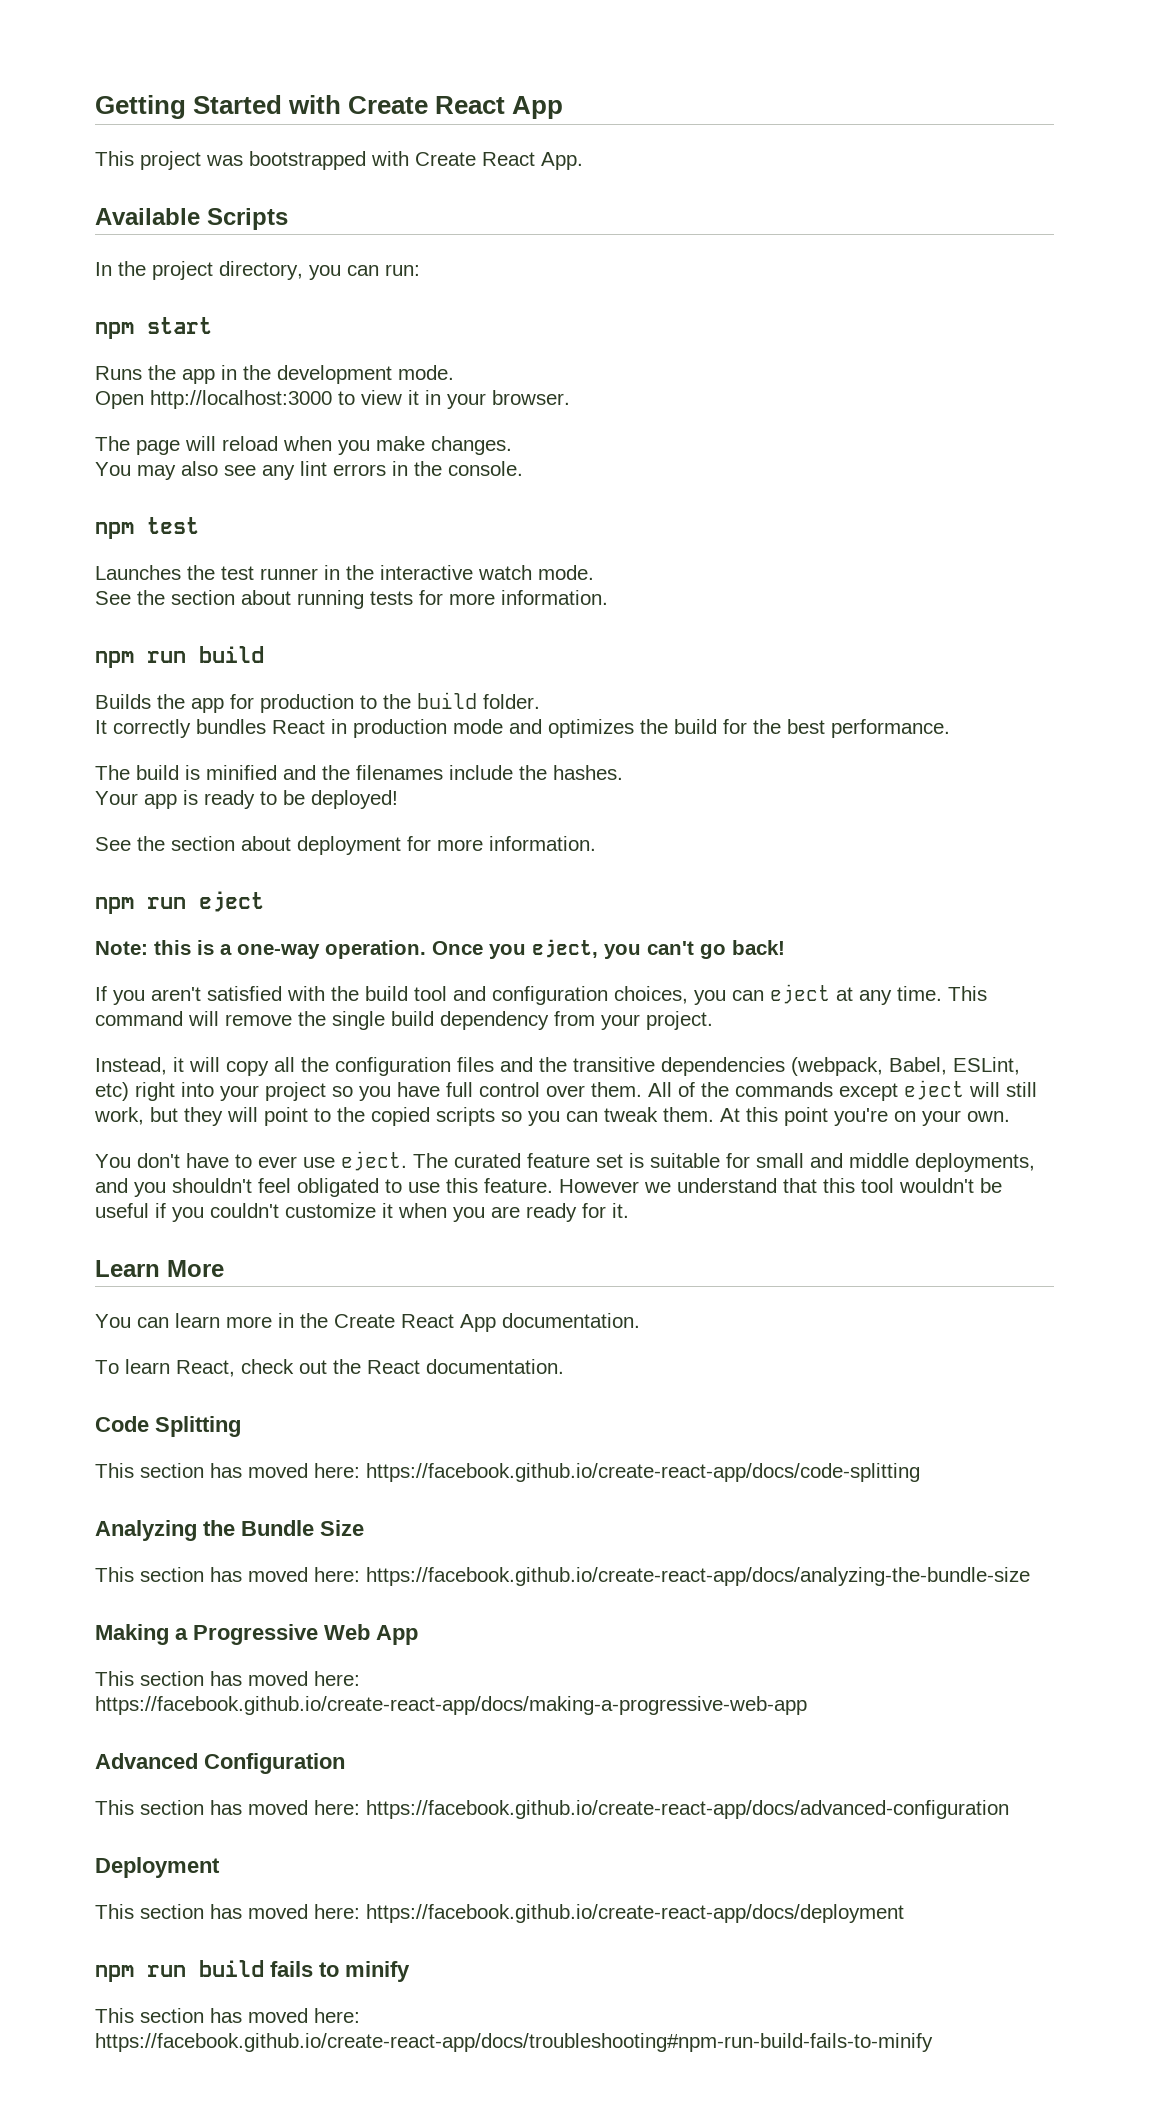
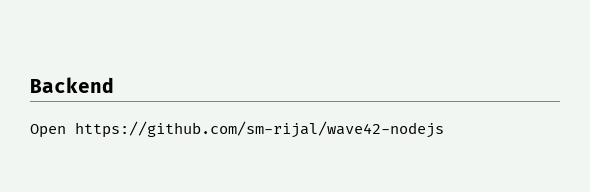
- Getting Started with Create React App
- This project was bootstrapped with Create React App.
- Available Scripts
- In the project directory, you can run:
- npm start
- Runs the app in the development mode.
- Open http://localhost:3000 to view it in your browser.
- The page will reload when you make changes.
- You may also see any lint errors in the console.
- npm test
- Launches the test runner in the interactive watch mode.
- See the section about running tests for more information.
- npm run build
- Builds the app for production to the build folder.
- It correctly bundles React in production mode and optimizes the build for the best performance.
- The build is minified and the filenames include the hashes.
- Your app is ready to be deployed!
- See the section about deployment for more information.
- npm run eject
- Note: this is a one-way operation. Once you eject, you can't go back!
- If you aren't satisfied with the build tool and configuration choices, you can eject at any time. This command will remove the single build dependency from your project.
- Instead, it will copy all the configuration files and the transitive dependencies (webpack, Babel, ESLint, etc) right into your project so you have full control over them. All of the commands except eject will still work, but they will point to the copied scripts so you can tweak them. At this point you're on your own.
- You don't have to ever use eject. The curated feature set is suitable for small and middle deployments, and you shouldn't feel obligated to use this feature. However we understand that this tool wouldn't be useful if you couldn't customize it when you are ready for it.
- Learn More
- You can learn more in the Create React App documentation.
- To learn React, check out the React documentation.
- Code Splitting
- This section has moved here: https://facebook.github.io/create-react-app/docs/code-splitting
- Analyzing the Bundle Size
- This section has moved here: https://facebook.github.io/create-react-app/docs/analyzing-the-bundle-size
- Making a Progressive Web App
- This section has moved here: https://facebook.github.io/create-react-app/docs/making-a-progressive-web-app
- Advanced Configuration
- This section has moved here: https://facebook.github.io/create-react-app/docs/advanced-configuration
- Deployment
- This section has moved here: https://facebook.github.io/create-react-app/docs/deployment
- npm run build fails to minify
- This section has moved here: https://facebook.github.io/create-react-app/docs/troubleshooting#npm-run-build-fails-to-minify
+ Backend
+ Open https://github.com/sm-rijal/wave42-nodejs

